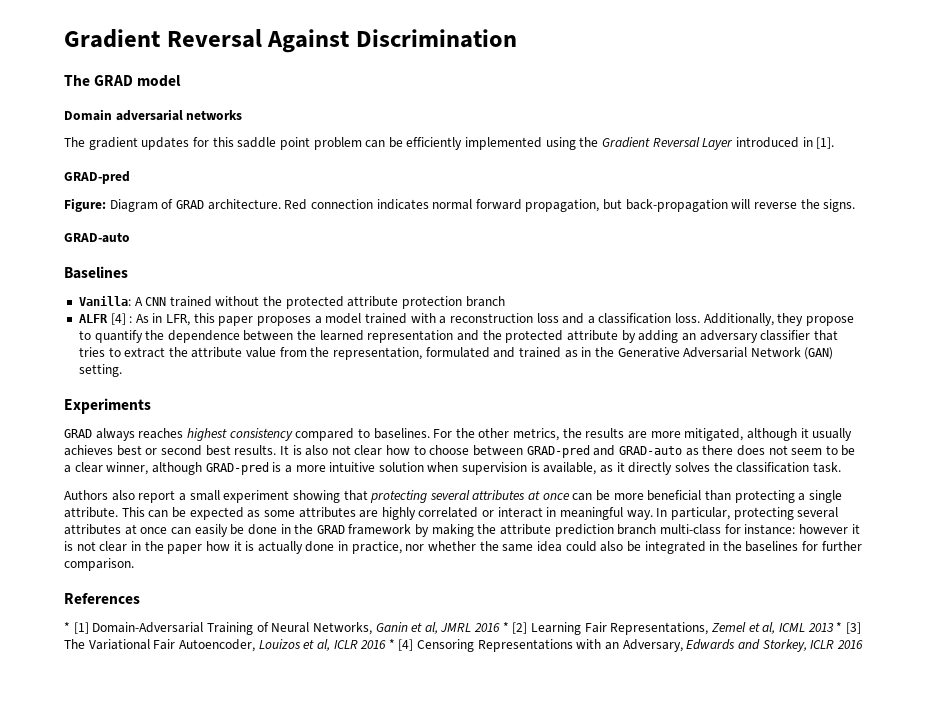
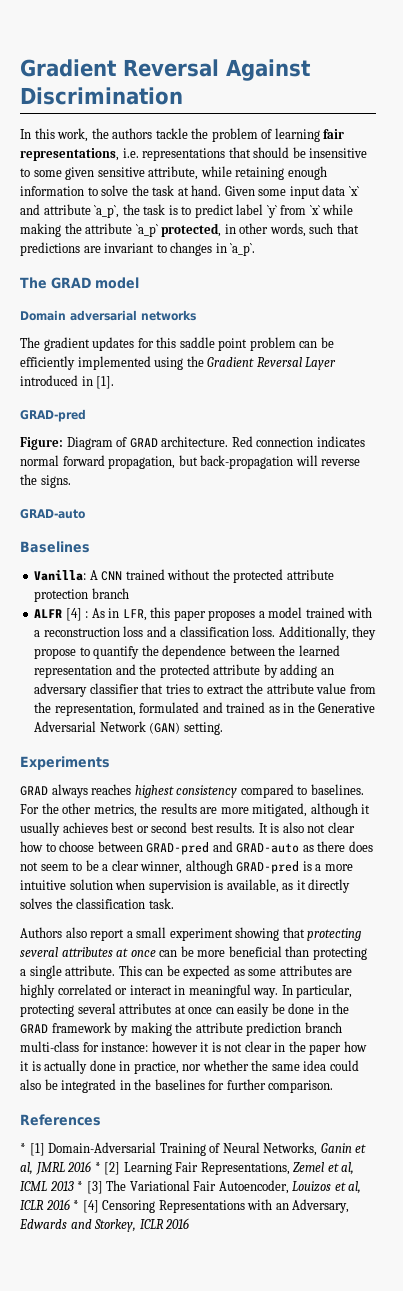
+ In this work, the authors tackle the problem of learning fair representations, i.e. representations that should be insensitive to some given sensitive attribute, while retaining enough information to solve the task at hand. Given some input data `x` and attribute `a_p`, the task is to predict label `y` from `x` while making the attribute `a_p` protected, in other words, such that predictions are invariant to changes in `a_p`.

